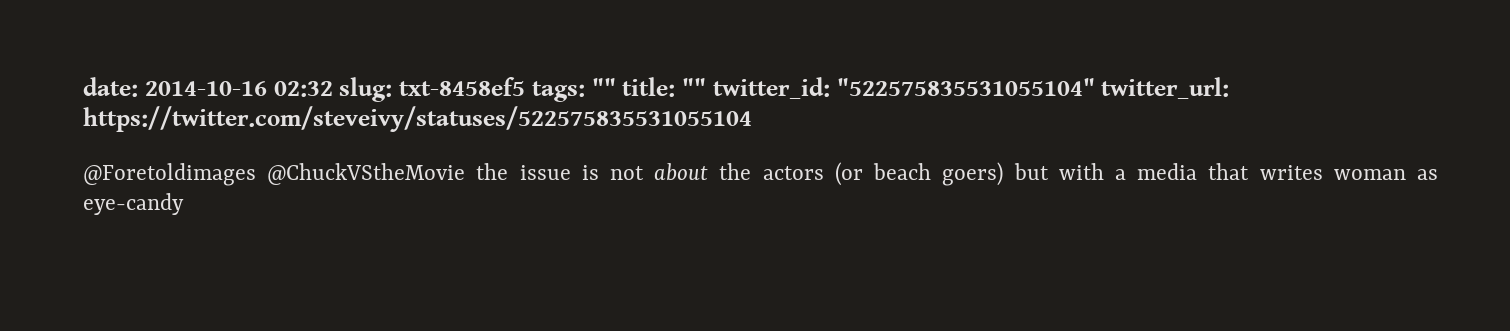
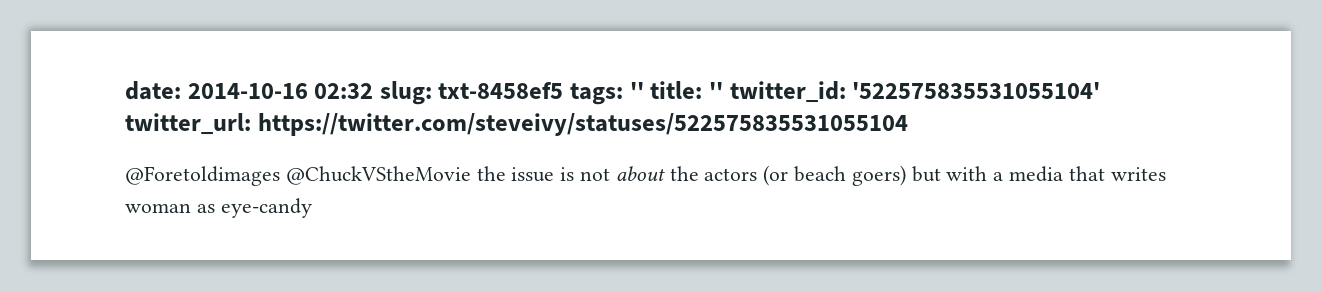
- date: 2014-10-16 02:32 slug: txt-8458ef5 tags: "" title: "" twitter_id: "522575835531055104" twitter_url: https://twitter.com/steveivy/statuses/522575835531055104
+ date: 2014-10-16 02:32 slug: txt-8458ef5 tags: '' title: '' twitter_id: '522575835531055104' twitter_url: https://twitter.com/steveivy/statuses/522575835531055104

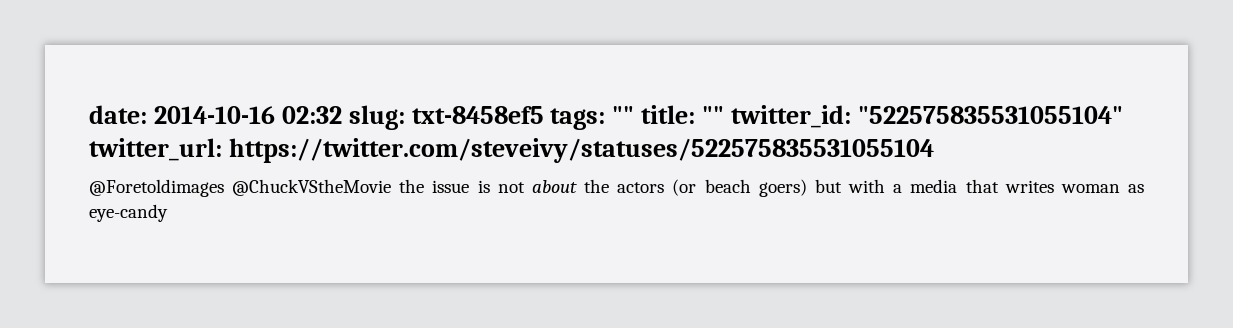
- date: 2014-10-16 02:32 slug: txt-8458ef5 tags: '' title: '' twitter_id: '522575835531055104' twitter_url: https://twitter.com/steveivy/statuses/522575835531055104
+ date: 2014-10-16 02:32 slug: txt-8458ef5 tags: "" title: "" twitter_id: "522575835531055104" twitter_url: https://twitter.com/steveivy/statuses/522575835531055104

